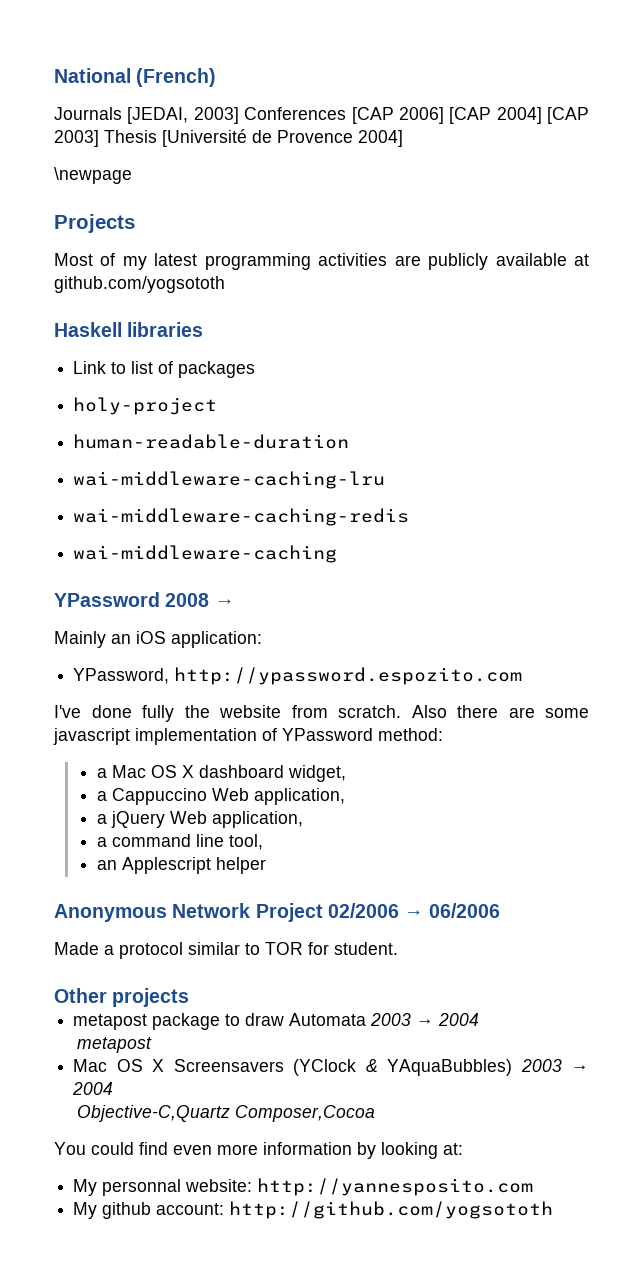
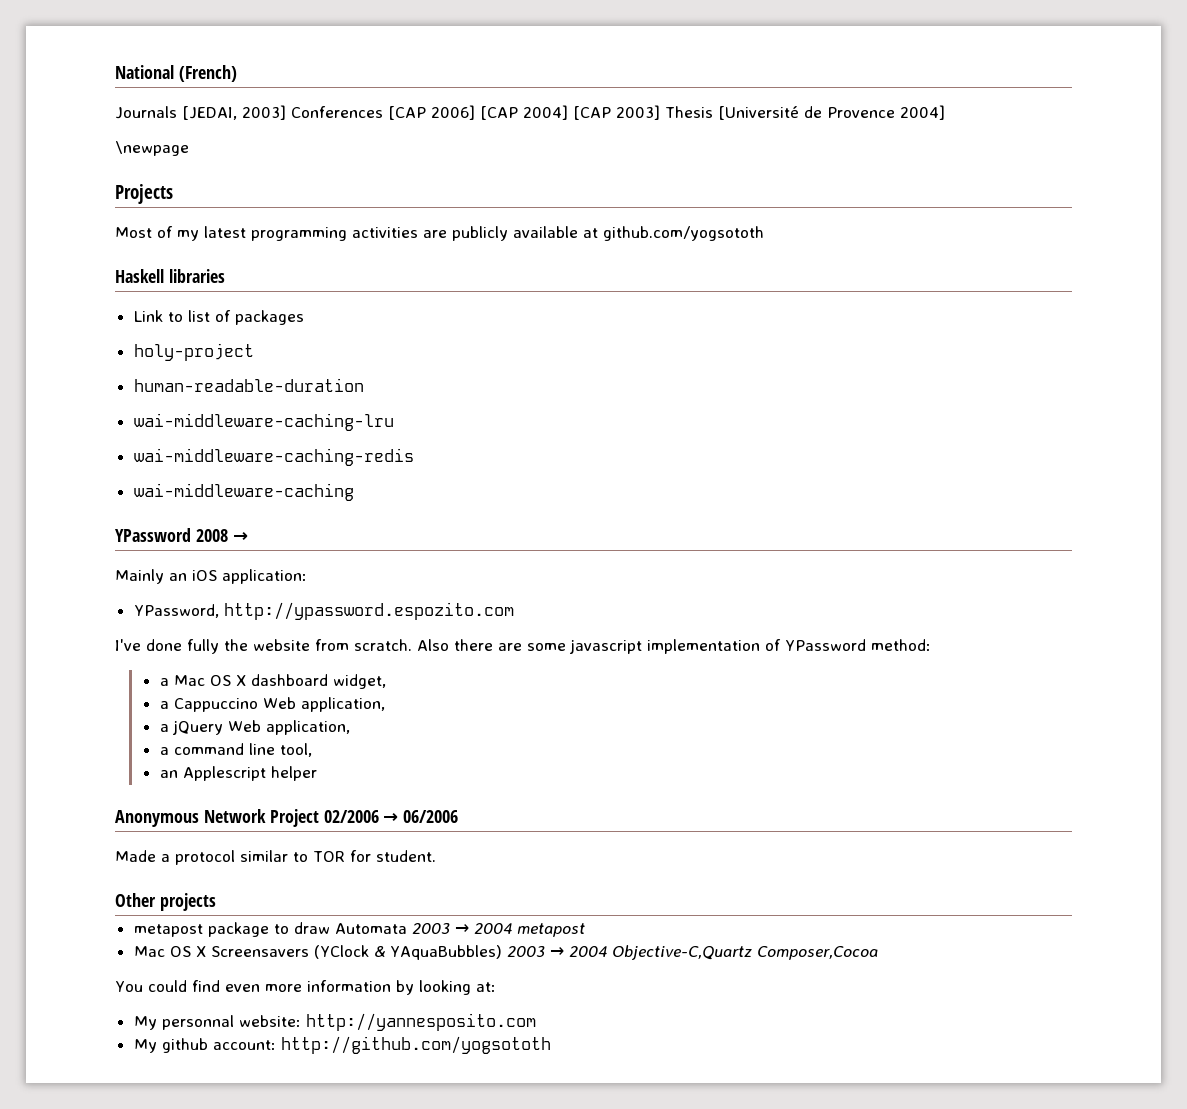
- metapost package to draw Automata 2003 → 2004
- metapost
+ metapost package to draw Automata 2003 → 2004 metapost
- Mac OS X Screensavers (YClock & YAquaBubbles) 2003 → 2004
- Objective-C,Quartz Composer,Cocoa
+ Mac OS X Screensavers (YClock & YAquaBubbles) 2003 → 2004 Objective-C,Quartz Composer,Cocoa

